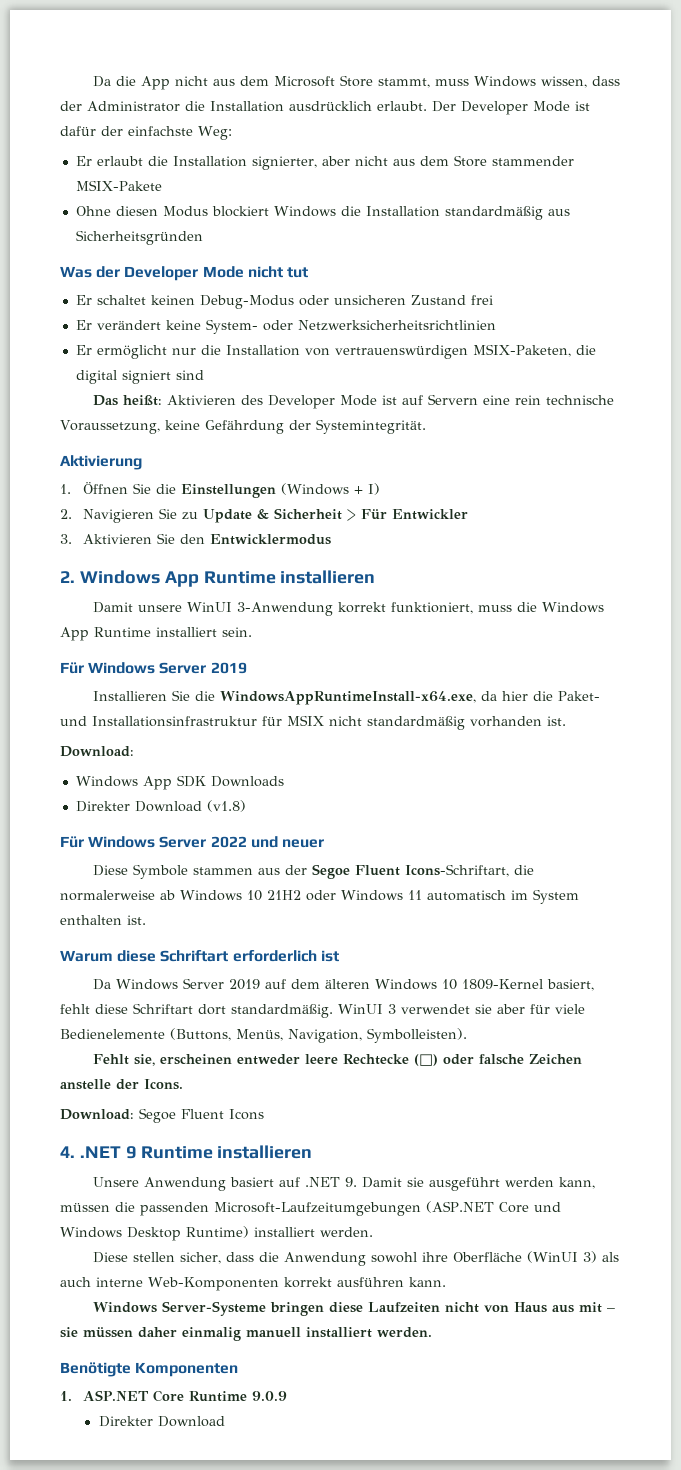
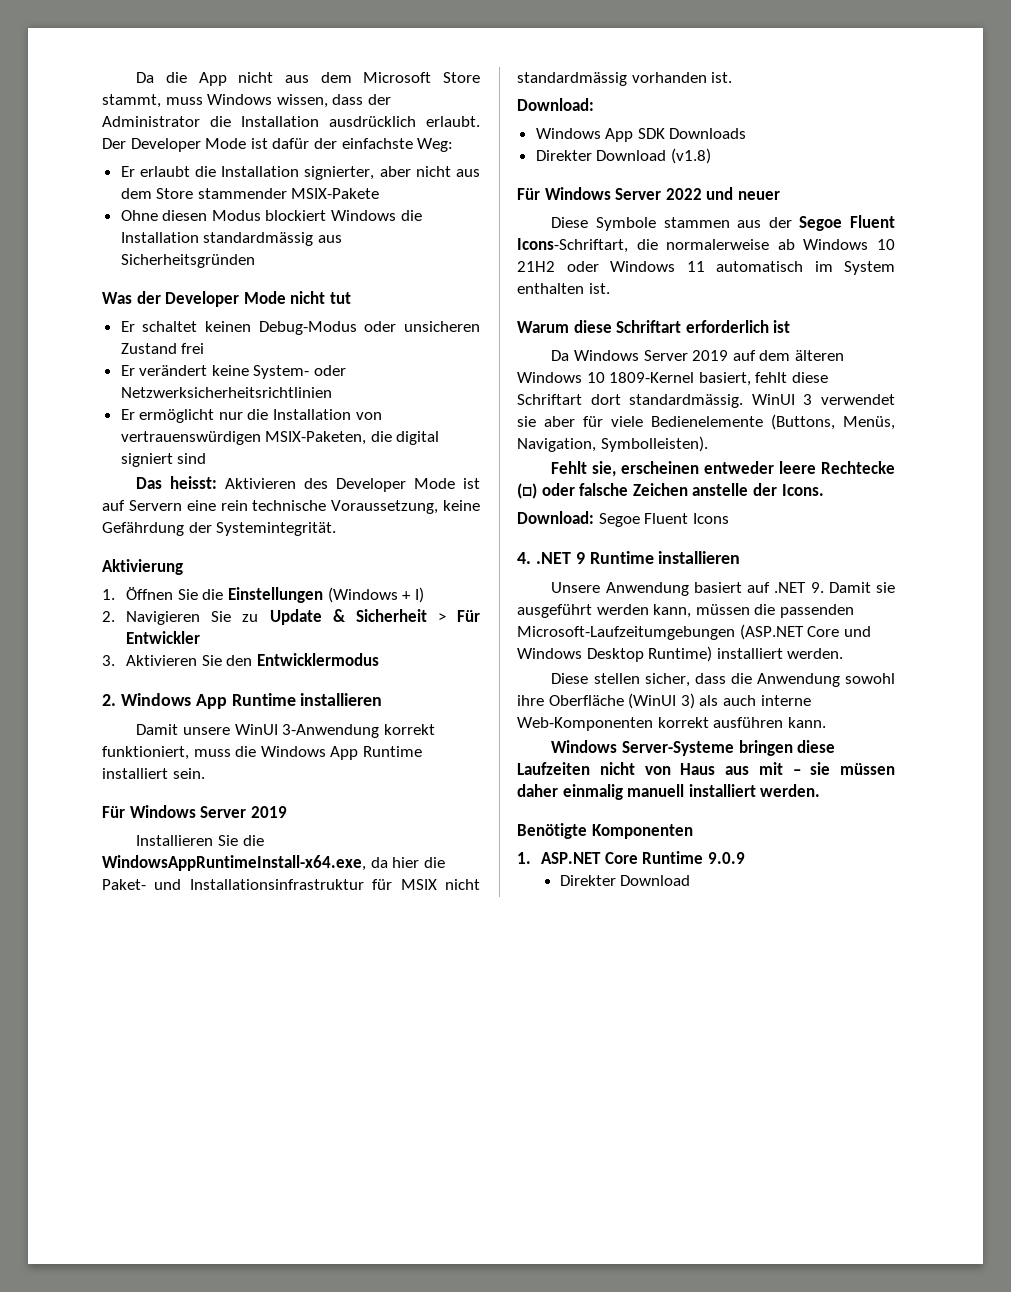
- Ohne diesen Modus blockiert Windows die Installation standardmäßig aus Sicherheitsgründen
+ Ohne diesen Modus blockiert Windows die Installation standardmässig aus Sicherheitsgründen
- Das heißt: Aktivieren des Developer Mode ist auf Servern eine rein technische Voraussetzung, keine Gefährdung der Systemintegrität.
+ Das heisst: Aktivieren des Developer Mode ist auf Servern eine rein technische Voraussetzung, keine Gefährdung der Systemintegrität.
- Installieren Sie die WindowsAppRuntimeInstall-x64.exe, da hier die Paket- und Installationsinfrastruktur für MSIX nicht standardmäßig vorhanden ist.
+ Installieren Sie die WindowsAppRuntimeInstall-x64.exe, da hier die Paket- und Installationsinfrastruktur für MSIX nicht standardmässig vorhanden ist.
- Da Windows Server 2019 auf dem älteren Windows 10 1809-Kernel basiert, fehlt diese Schriftart dort standardmäßig.
+ Da Windows Server 2019 auf dem älteren Windows 10 1809-Kernel basiert, fehlt diese Schriftart dort standardmässig.

